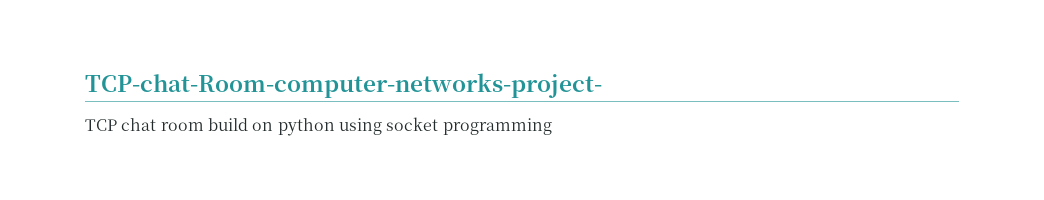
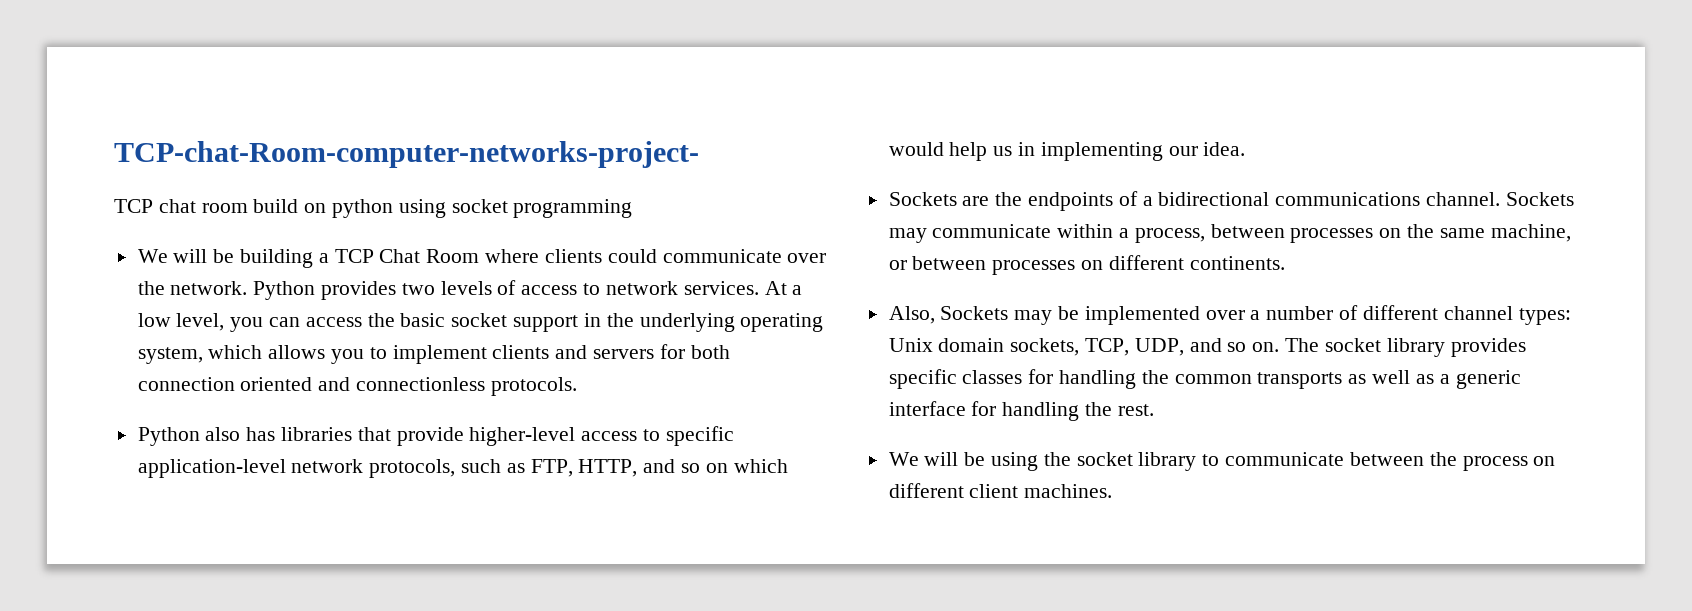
+ We will be building a TCP Chat Room where clients could communicate over the network. Python provides two levels of access to network services. At a low level, you can access the basic socket support in the underlying operating system, which allows you to implement clients and servers for both connection oriented and connectionless protocols.
+ Python also has libraries that provide higher-level access to specific application-level network protocols, such as FTP, HTTP, and so on which would help us in implementing our idea.
+ Sockets are the endpoints of a bidirectional communications channel. Sockets may communicate within a process, between processes on the same machine, or between processes on different continents.
+ Also, Sockets may be implemented over a number of different channel types: Unix domain sockets, TCP, UDP, and so on. The socket library provides specific classes for handling the common transports as well as a generic interface for handling the rest.
+ We will be using the socket library to communicate between the process on different client machines.

